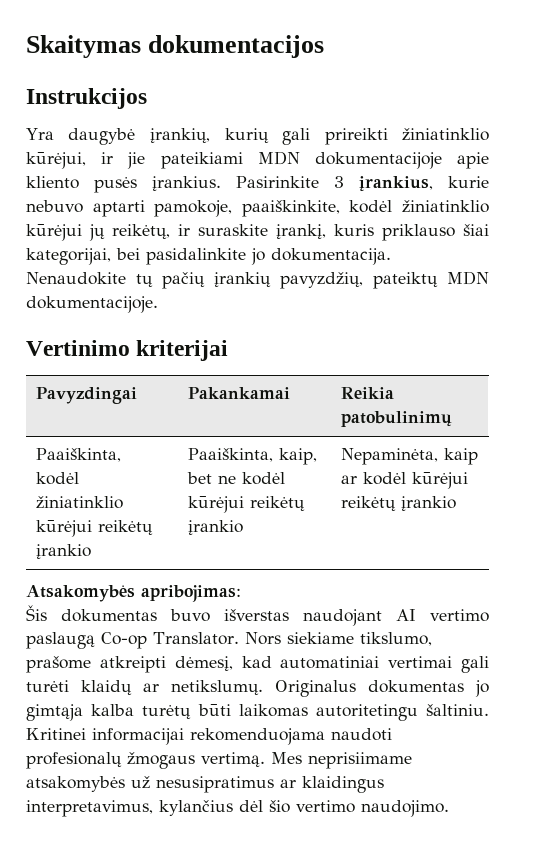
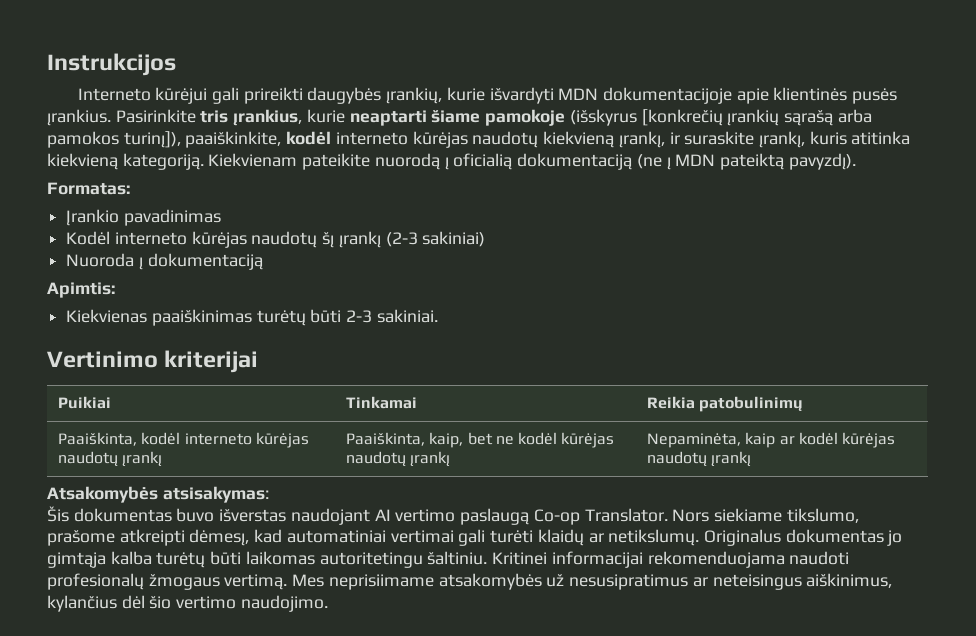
- Skaitymas dokumentacijos
- Yra daugybė įrankių, kurių gali prireikti žiniatinklio kūrėjui, ir jie pateikiami MDN dokumentacijoje apie kliento pusės įrankius.
+ Interneto kūrėjui gali prireikti daugybės įrankių, kurie išvardyti MDN dokumentacijoje apie klientinės pusės įrankius.
- Pasirinkite 3 įrankius, kurie nebuvo aptarti pamokoje, paaiškinkite, kodėl žiniatinklio kūrėjui jų reikėtų, ir suraskite įrankį, kuris priklauso šiai kategorijai, bei pasidalinkite jo dokumentacija. Nenaudokite tų pačių įrankių pavyzdžių, pateiktų MDN dokumentacijoje.
+ Pasirinkite tris įrankius, kurie neaptarti šiame pamokoje (išskyrus [konkrečių įrankių sąrašą arba pamokos turinį]), paaiškinkite, kodėl interneto kūrėjas naudotų kiekvieną įrankį, ir suraskite įrankį, kuris atitinka kiekvieną kategoriją. Kiekvienam pateikite nuorodą į oficialią dokumentaciją (ne į MDN pateiktą pavyzdį).
+ Formatas:
+ Įrankio pavadinimas
+ Kodėl interneto kūrėjas naudotų šį įrankį (2-3 sakiniai)
+ Nuoroda į dokumentaciją
+ Apimtis:
+ Kiekvienas paaiškinimas turėtų būti 2-3 sakiniai.
- Pavyzdingai | Pakankamai | Reikia patobulinimų
+ Puikiai | Tinkamai | Reikia patobulinimų
- Paaiškinta, kodėl žiniatinklio kūrėjui reikėtų įrankio | Paaiškinta, kaip, bet ne kodėl kūrėjui reikėtų įrankio | Nepaminėta, kaip ar kodėl kūrėjui reikėtų įrankio
+ Paaiškinta, kodėl interneto kūrėjas naudotų įrankį | Paaiškinta, kaip, bet ne kodėl kūrėjas naudotų įrankį | Nepaminėta, kaip ar kodėl kūrėjas naudotų įrankį
- Atsakomybės apribojimas:
+ Atsakomybės atsisakymas:
- Mes neprisiimame atsakomybės už nesusipratimus ar klaidingus interpretavimus, kylančius dėl šio vertimo naudojimo.
+ Mes neprisiimame atsakomybės už nesusipratimus ar neteisingus aiškinimus, kylančius dėl šio vertimo naudojimo.

